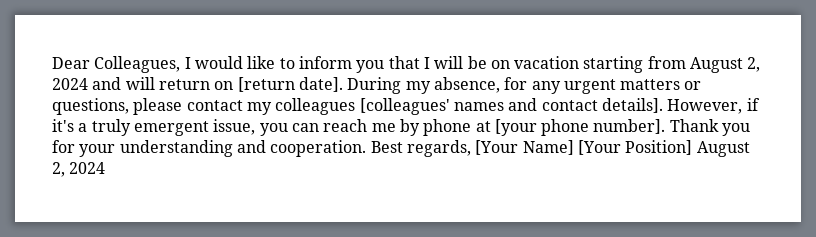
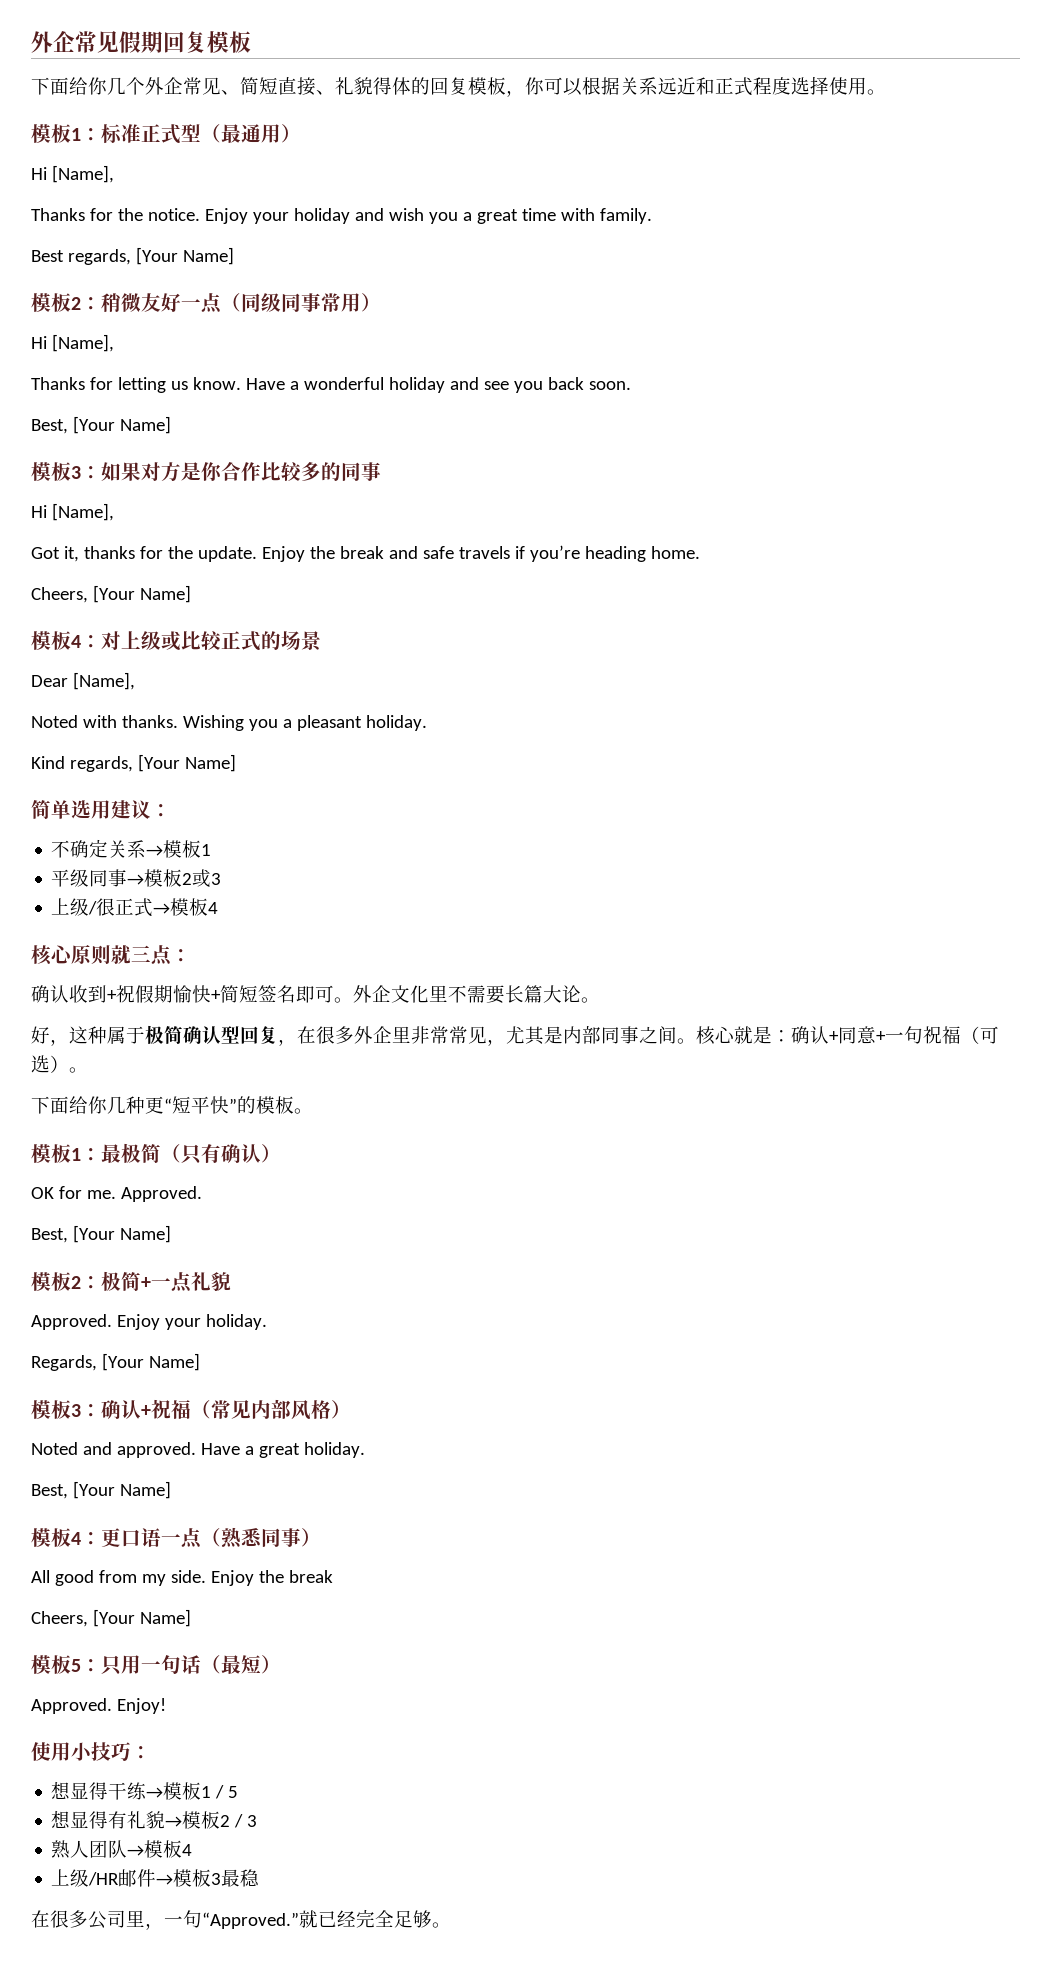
- Dear Colleagues, I would like to inform you that I will be on vacation starting from August 2, 2024 and will return on [return date]. During my absence, for any urgent matters or questions, please contact my colleagues [colleagues' names and contact details]. However, if it's a truly emergent issue, you can reach me by phone at [your phone number]. Thank you for your understanding and cooperation. Best regards, [Your Name] [Your Position] August 2, 2024
+ 外企常见假期回复模板
+ 下面给你几个外企常见、简短直接、礼貌得体的回复模板，你可以根据关系远近和正式程度选择使用。
+ 模板1：标准正式型（最通用）
+ Hi [Name],
+ Thanks for the notice. Enjoy your holiday and wish you a great time with family.
+ Best regards, [Your Name]
+ 模板2：稍微友好一点（同级同事常用）
+ Hi [Name],
+ Thanks for letting us know. Have a wonderful holiday and see you back soon.
+ Best, [Your Name]
+ 模板3：如果对方是你合作比较多的同事
+ Hi [Name],
+ Got it, thanks for the update. Enjoy the break and safe travels if you’re heading home.
+ Cheers, [Your Name]
+ 模板4：对上级或比较正式的场景
+ Dear [Name],
+ Noted with thanks. Wishing you a pleasant holiday.
+ Kind regards, [Your Name]
+ 简单选用建议：
+ 不确定关系→模板1
+ 平级同事→模板2或3
+ 上级/很正式→模板4
+ 核心原则就三点：
+ 确认收到+祝假期愉快+简短签名即可。外企文化里不需要长篇大论。
+ 好，这种属于极简确认型回复，在很多外企里非常常见，尤其是内部同事之间。核心就是：确认+同意+一句祝福（可选）。
+ 下面给你几种更“短平快”的模板。
+ 模板1：最极简（只有确认）
+ OK for me. Approved.
+ Best, [Your Name]
+ 模板2：极简+一点礼貌
+ Approved. Enjoy your holiday.
+ Regards, [Your Name]
+ 模板3：确认+祝福（常见内部风格）
+ Noted and approved. Have a great holiday.
+ Best, [Your Name]
+ 模板4：更口语一点（熟悉同事）
+ All good from my side. Enjoy the break
+ Cheers, [Your Name]
+ 模板5：只用一句话（最短）
+ Approved. Enjoy!
+ 使用小技巧：
+ 想显得干练→模板1 / 5
+ 想显得有礼貌→模板2 / 3
+ 熟人团队→模板4
+ 上级/HR邮件→模板3最稳
+ 在很多公司里，一句“Approved.”就已经完全足够。

